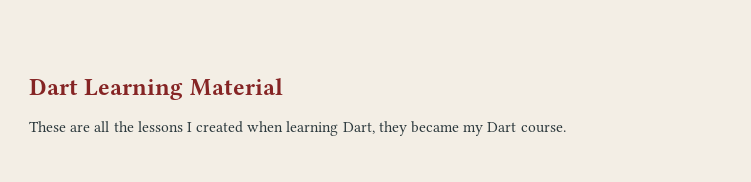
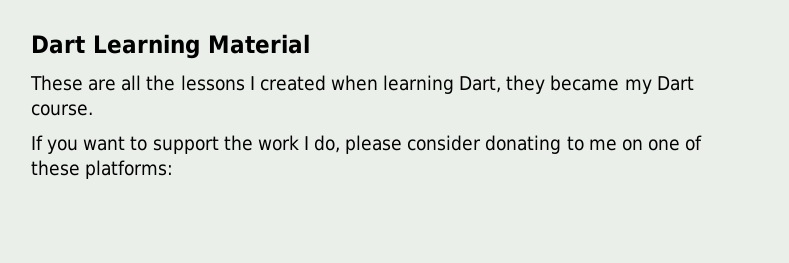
+ If you want to support the work I do, please consider donating to me on one of these platforms:

